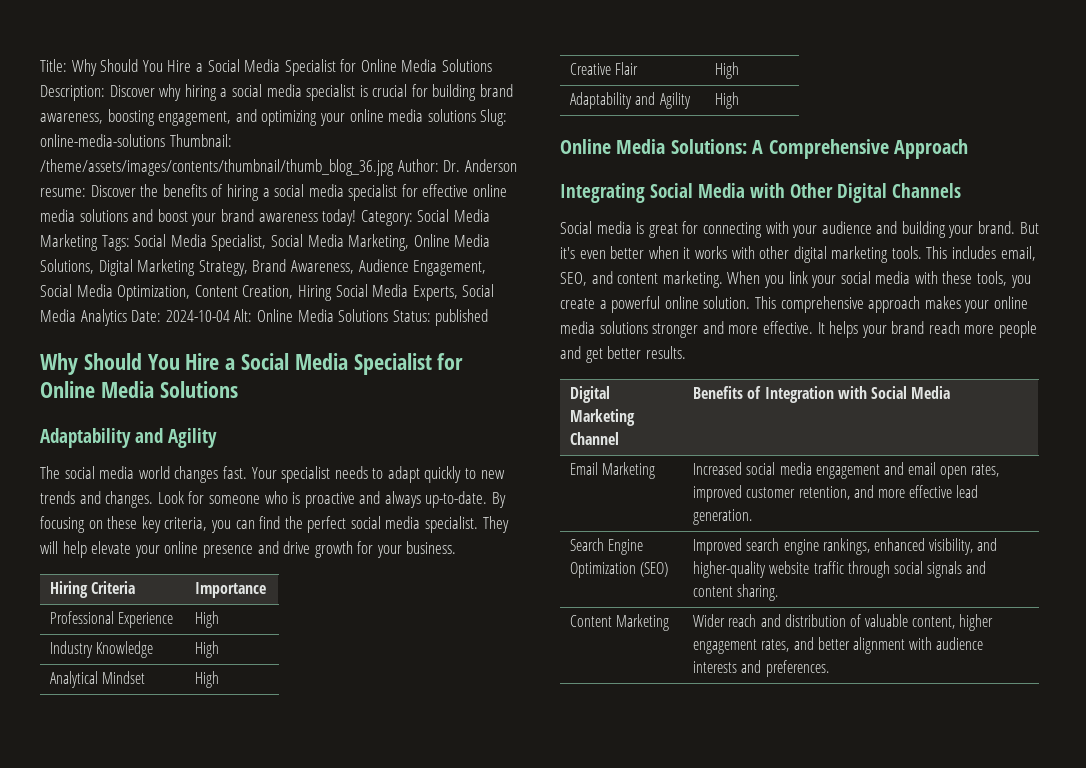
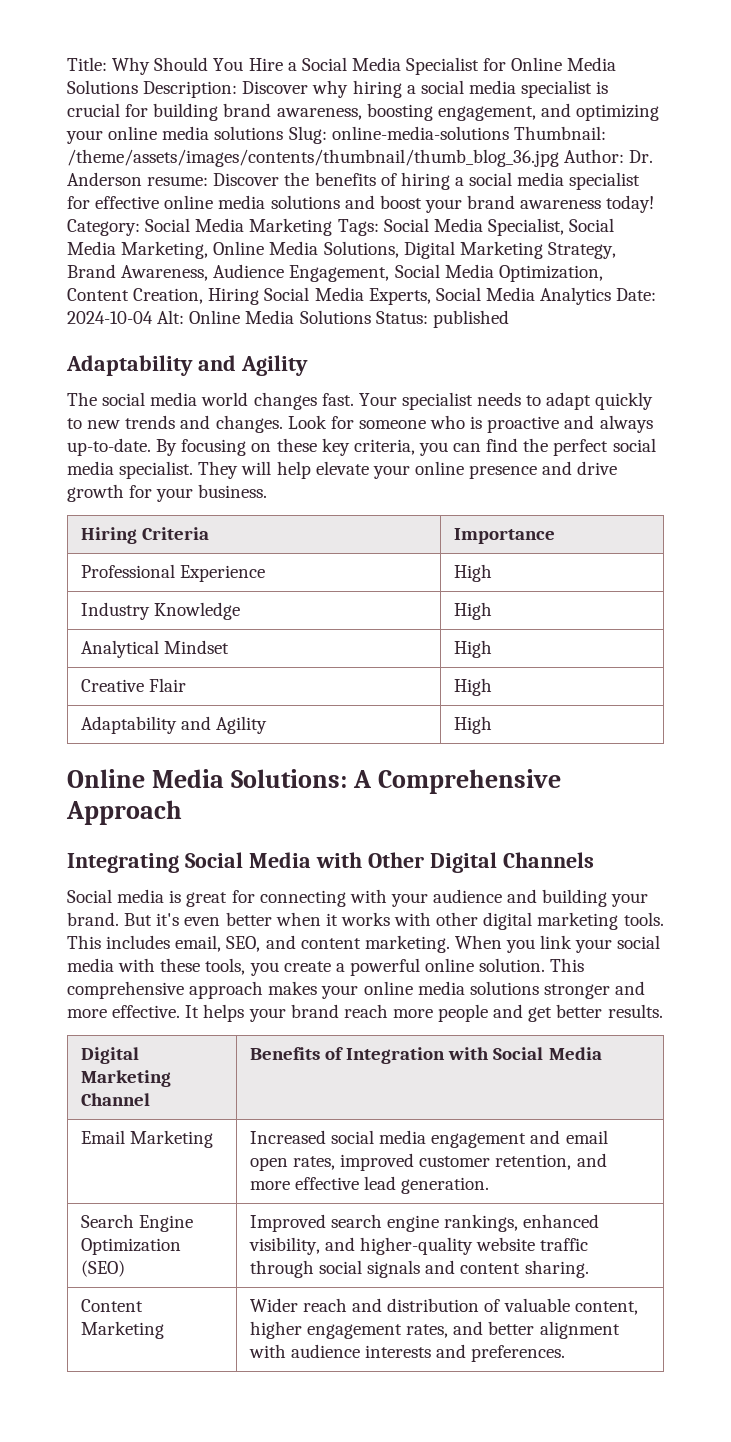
  Category: Social Media Marketing Tags: Social Media Specialist, Social Media Marketing, Online Media Solutions, Digital Marketing Strategy, Brand Awareness, Audience Engagement, Social Media Optimization, Content Creation, Hiring Social Media Experts, Social Media Analytics Date: 2024-10-04 Alt: Online Media Solutions Status: published
- Why Should You Hire a Social Media Specialist for Online Media Solutions

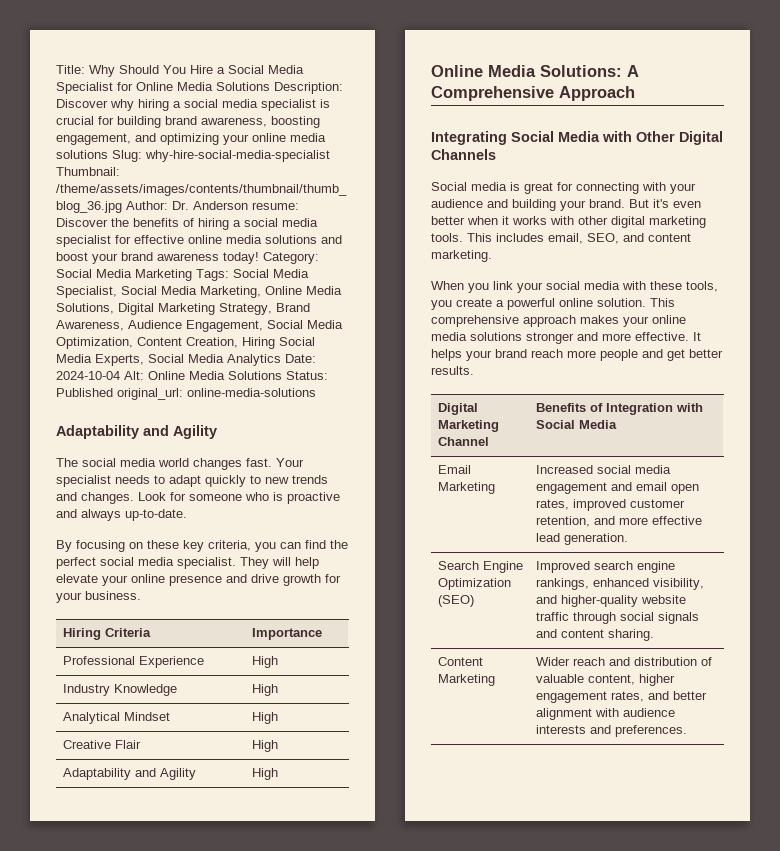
- online-media-solutions Thumbnail:
+ why-hire-social-media-specialist Thumbnail:
- Category: Social Media Marketing Tags: Social Media Specialist, Social Media Marketing, Online Media Solutions, Digital Marketing Strategy, Brand Awareness, Audience Engagement, Social Media Optimization, Content Creation, Hiring Social Media Experts, Social Media Analytics Date: 2024-10-04 Alt: Online Media Solutions Status: published
+ Category: Social Media Marketing Tags: Social Media Specialist, Social Media Marketing, Online Media Solutions, Digital Marketing Strategy, Brand Awareness, Audience Engagement, Social Media Optimization, Content Creation, Hiring Social Media Experts, Social Media Analytics Date: 2024-10-04 Alt: Online Media Solutions Status: Published original_url: online-media-solutions
- Look for someone who is proactive and always up-to-date. By focusing on these key criteria, you can find the perfect social media specialist.
+ Look for someone who is proactive and always up-to-date.
+ By focusing on these key criteria, you can find the perfect social media specialist.
- This includes email, SEO, and content marketing. When you link your social media with these tools, you create a powerful online solution.
+ This includes email, SEO, and content marketing.
+ When you link your social media with these tools, you create a powerful online solution.

